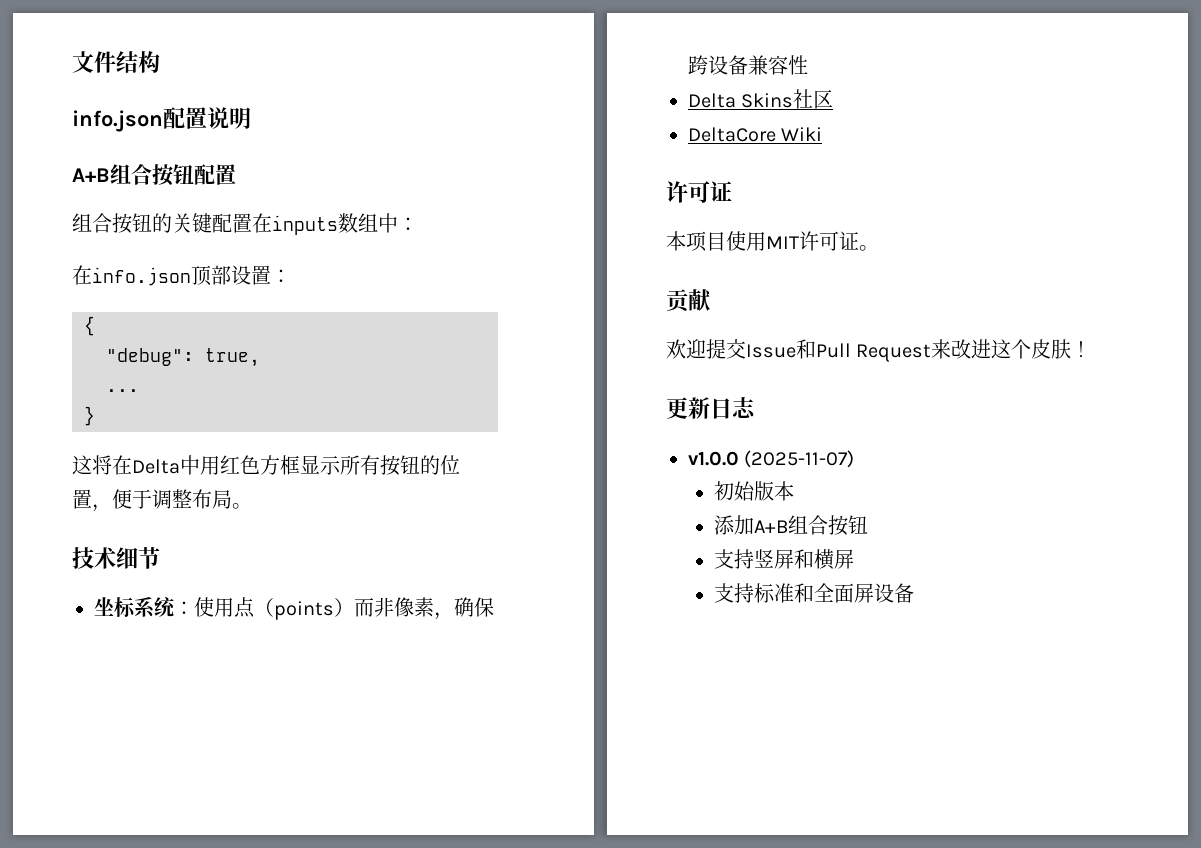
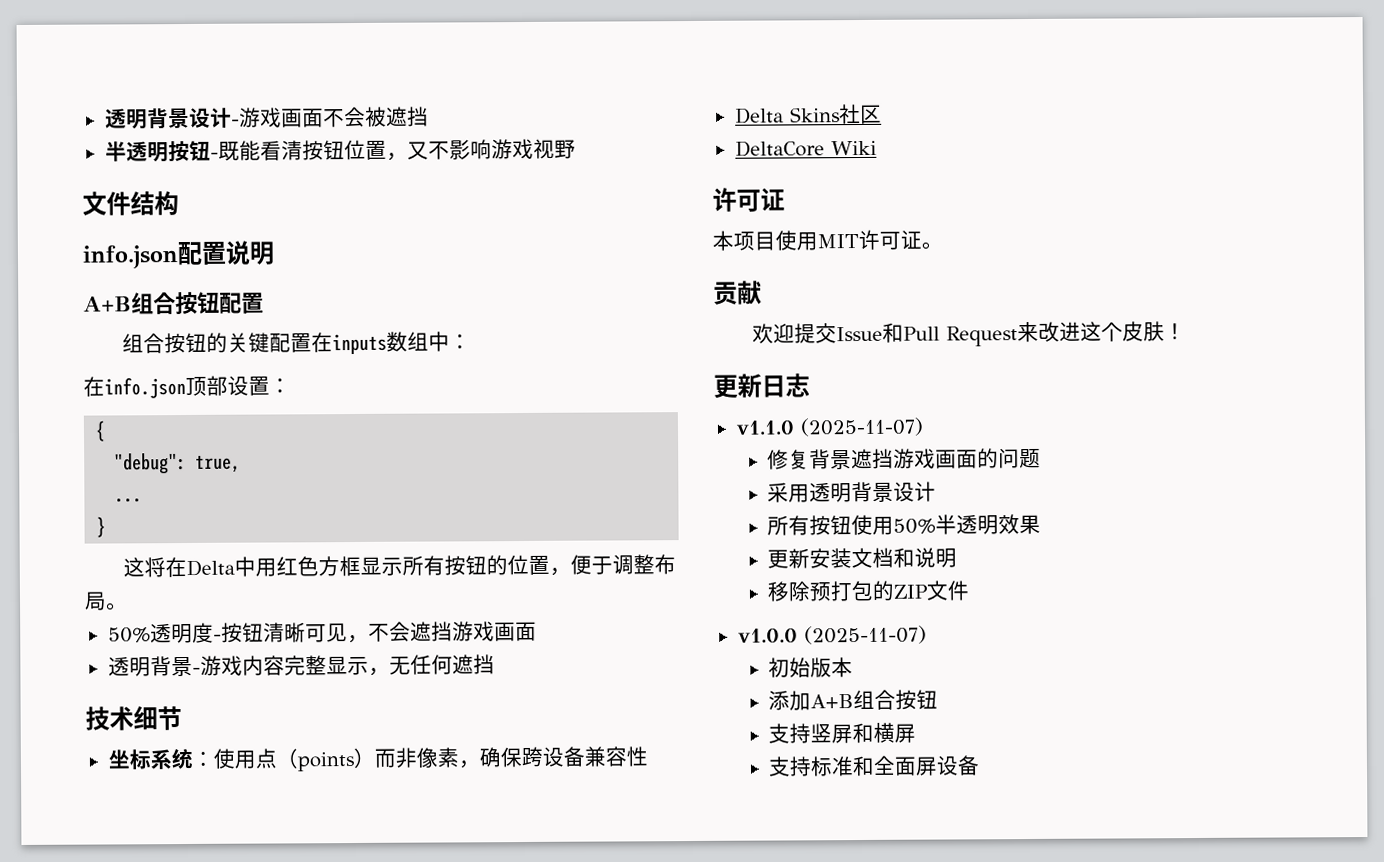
+ 透明背景设计-游戏画面不会被遮挡
+ 半透明按钮-既能看清按钮位置，又不影响游戏视野
+ 50%透明度-按钮清晰可见，不会遮挡游戏画面
+ 透明背景-游戏内容完整显示，无任何遮挡
+ v1.1.0 (2025-11-07)
+ 修复背景遮挡游戏画面的问题
+ 采用透明背景设计
+ 所有按钮使用50%半透明效果
+ 更新安装文档和说明
+ 移除预打包的ZIP文件

